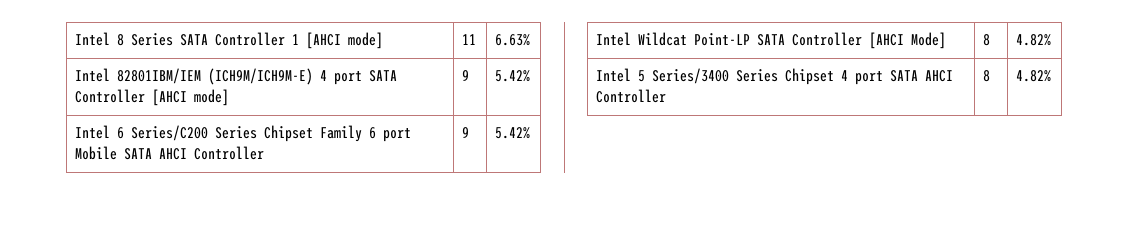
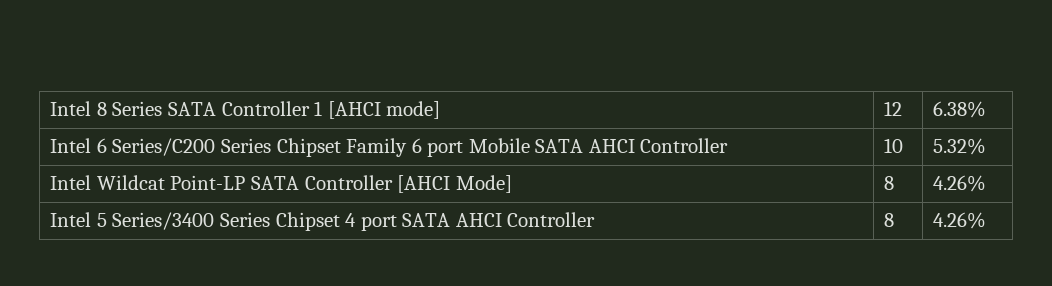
- Intel 8 Series SATA Controller 1 [AHCI mode] | 11 | 6.63%
- Intel 82801IBM/IEM (ICH9M/ICH9M-E) 4 port SATA Controller [AHCI mode] | 9 | 5.42%
+ Intel 8 Series SATA Controller 1 [AHCI mode] | 12 | 6.38%
- Intel 6 Series/C200 Series Chipset Family 6 port Mobile SATA AHCI Controller | 9 | 5.42%
+ Intel 6 Series/C200 Series Chipset Family 6 port Mobile SATA AHCI Controller | 10 | 5.32%
- Intel Wildcat Point-LP SATA Controller [AHCI Mode] | 8 | 4.82%
+ Intel Wildcat Point-LP SATA Controller [AHCI Mode] | 8 | 4.26%
- Intel 5 Series/3400 Series Chipset 4 port SATA AHCI Controller | 8 | 4.82%
+ Intel 5 Series/3400 Series Chipset 4 port SATA AHCI Controller | 8 | 4.26%

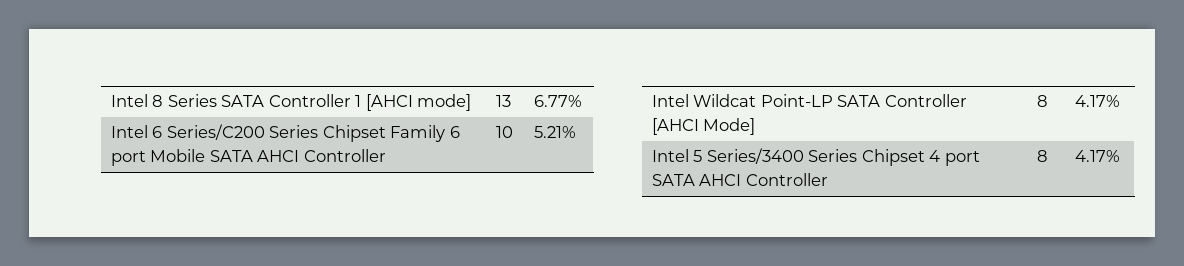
- Intel 8 Series SATA Controller 1 [AHCI mode] | 12 | 6.38%
+ Intel 8 Series SATA Controller 1 [AHCI mode] | 13 | 6.77%
- Intel 6 Series/C200 Series Chipset Family 6 port Mobile SATA AHCI Controller | 10 | 5.32%
+ Intel 6 Series/C200 Series Chipset Family 6 port Mobile SATA AHCI Controller | 10 | 5.21%
- Intel Wildcat Point-LP SATA Controller [AHCI Mode] | 8 | 4.26%
+ Intel Wildcat Point-LP SATA Controller [AHCI Mode] | 8 | 4.17%
- Intel 5 Series/3400 Series Chipset 4 port SATA AHCI Controller | 8 | 4.26%
+ Intel 5 Series/3400 Series Chipset 4 port SATA AHCI Controller | 8 | 4.17%

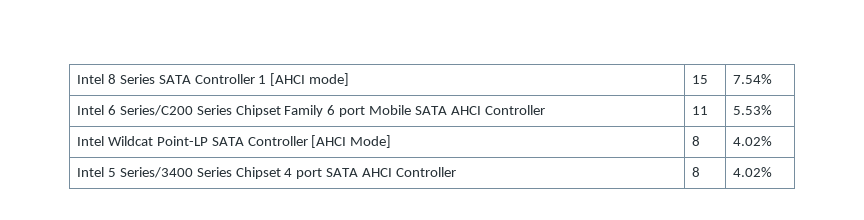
- Intel 8 Series SATA Controller 1 [AHCI mode] | 13 | 6.77%
+ Intel 8 Series SATA Controller 1 [AHCI mode] | 15 | 7.54%
- Intel 6 Series/C200 Series Chipset Family 6 port Mobile SATA AHCI Controller | 10 | 5.21%
+ Intel 6 Series/C200 Series Chipset Family 6 port Mobile SATA AHCI Controller | 11 | 5.53%
- Intel Wildcat Point-LP SATA Controller [AHCI Mode] | 8 | 4.17%
+ Intel Wildcat Point-LP SATA Controller [AHCI Mode] | 8 | 4.02%
- Intel 5 Series/3400 Series Chipset 4 port SATA AHCI Controller | 8 | 4.17%
+ Intel 5 Series/3400 Series Chipset 4 port SATA AHCI Controller | 8 | 4.02%

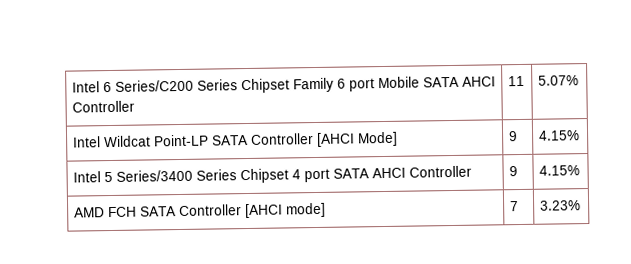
- Intel 8 Series SATA Controller 1 [AHCI mode] | 15 | 7.54%
- Intel 6 Series/C200 Series Chipset Family 6 port Mobile SATA AHCI Controller | 11 | 5.53%
+ Intel 6 Series/C200 Series Chipset Family 6 port Mobile SATA AHCI Controller | 11 | 5.07%
- Intel Wildcat Point-LP SATA Controller [AHCI Mode] | 8 | 4.02%
+ Intel Wildcat Point-LP SATA Controller [AHCI Mode] | 9 | 4.15%
- Intel 5 Series/3400 Series Chipset 4 port SATA AHCI Controller | 8 | 4.02%
+ Intel 5 Series/3400 Series Chipset 4 port SATA AHCI Controller | 9 | 4.15%
+ AMD FCH SATA Controller [AHCI mode] | 7 | 3.23%

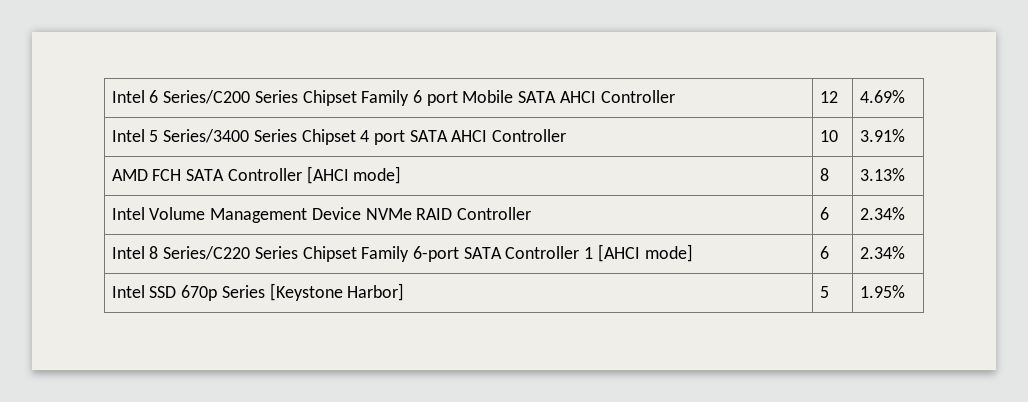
- Intel 6 Series/C200 Series Chipset Family 6 port Mobile SATA AHCI Controller | 11 | 5.07%
- Intel Wildcat Point-LP SATA Controller [AHCI Mode] | 9 | 4.15%
+ Intel 6 Series/C200 Series Chipset Family 6 port Mobile SATA AHCI Controller | 12 | 4.69%
- Intel 5 Series/3400 Series Chipset 4 port SATA AHCI Controller | 9 | 4.15%
+ Intel 5 Series/3400 Series Chipset 4 port SATA AHCI Controller | 10 | 3.91%
- AMD FCH SATA Controller [AHCI mode] | 7 | 3.23%
+ AMD FCH SATA Controller [AHCI mode] | 8 | 3.13%
+ Intel Volume Management Device NVMe RAID Controller | 6 | 2.34%
+ Intel 8 Series/C220 Series Chipset Family 6-port SATA Controller 1 [AHCI mode] | 6 | 2.34%
+ Intel SSD 670p Series [Keystone Harbor] | 5 | 1.95%

